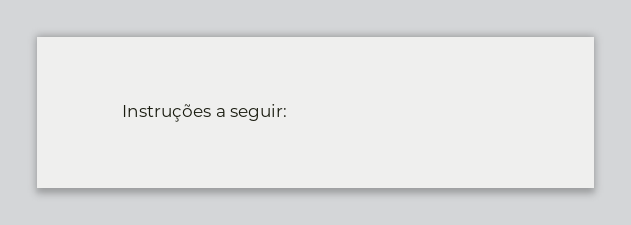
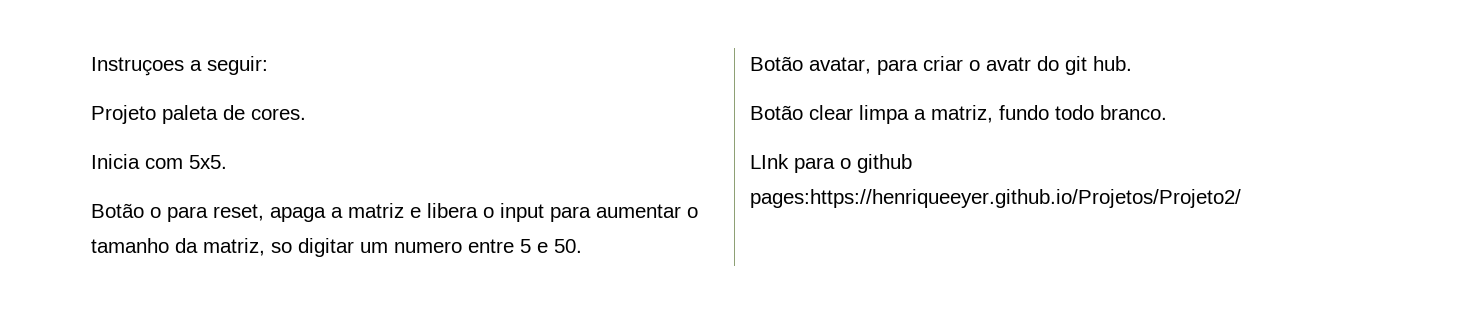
- Instruções a seguir:
+ Instruçoes a seguir:
+ Projeto paleta de cores.
+ Inicia com 5x5.
+ Botão o para reset, apaga a matriz e libera o input para aumentar o tamanho da matriz, so digitar um numero entre 5 e 50.
+ Botão avatar, para criar o avatr do git hub.
+ Botão clear limpa a matriz, fundo todo branco.
+ LInk para o github pages:https://henriqueeyer.github.io/Projetos/Projeto2/

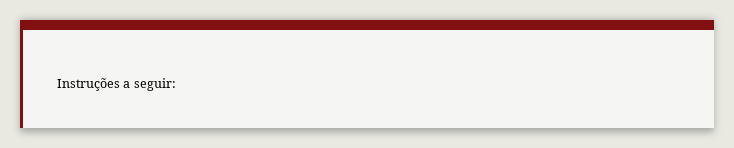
- Instruçoes a seguir:
+ Instruções a seguir:
- Projeto paleta de cores.
- Inicia com 5x5.
- Botão o para reset, apaga a matriz e libera o input para aumentar o tamanho da matriz, so digitar um numero entre 5 e 50.
- Botão avatar, para criar o avatr do git hub.
- Botão clear limpa a matriz, fundo todo branco.
- LInk para o github pages:https://henriqueeyer.github.io/Projetos/Projeto2/

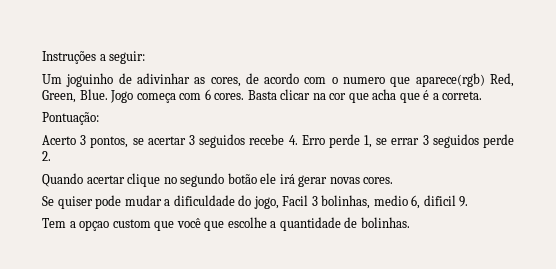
+ Um joguinho de adivinhar as cores, de acordo com o numero que aparece(rgb) Red, Green, Blue. Jogo começa com 6 cores. Basta clicar na cor que acha que é a correta.
+ Pontuação:
+ Acerto 3 pontos, se acertar 3 seguidos recebe 4. Erro perde 1, se errar 3 seguidos perde 2.
+ Quando acertar clique no segundo botão ele irá gerar novas cores.
+ Se quiser pode mudar a dificuldade do jogo, Facil 3 bolinhas, medio 6, dificil 9.
+ Tem a opçao custom que você que escolhe a quantidade de bolinhas.

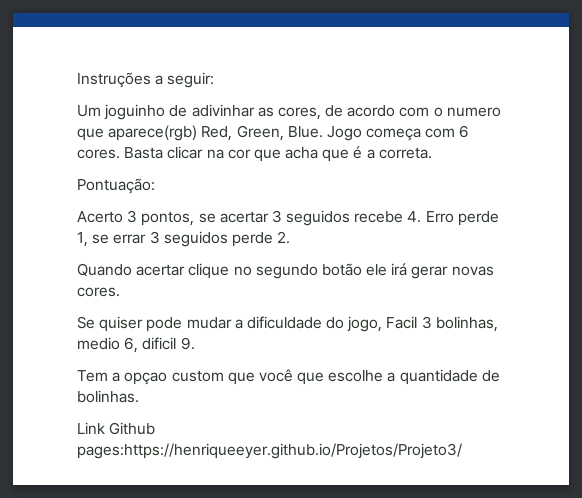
+ Link Github pages:https://henriqueeyer.github.io/Projetos/Projeto3/

